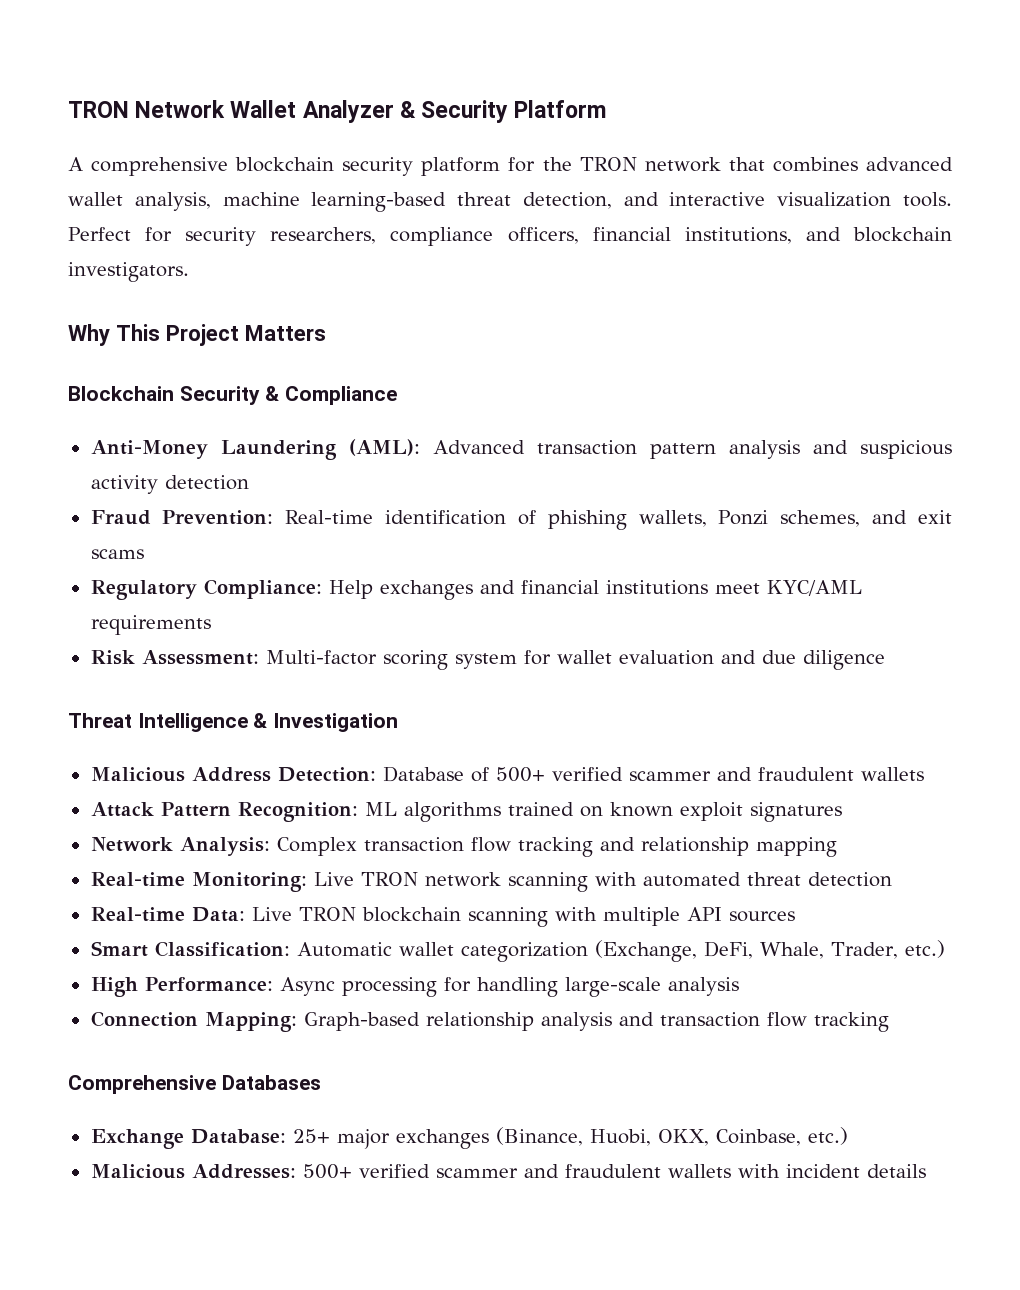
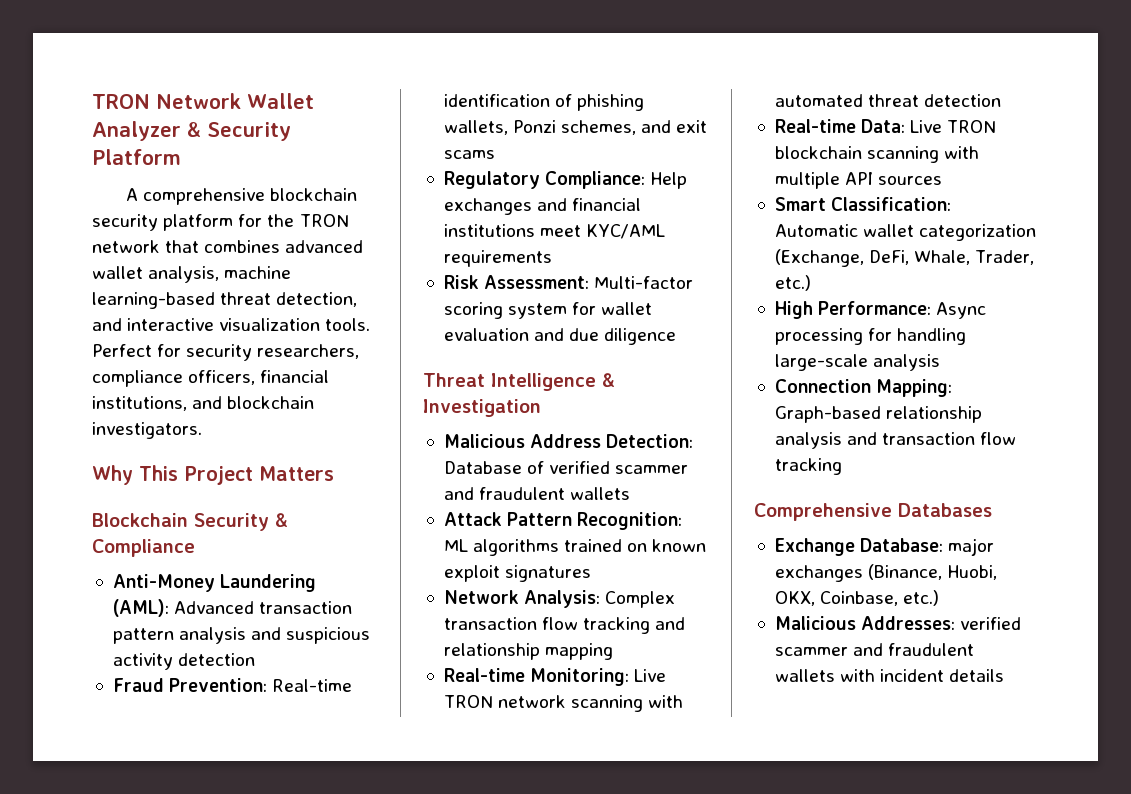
- Malicious Address Detection: Database of 500+ verified scammer and fraudulent wallets
+ Malicious Address Detection: Database of verified scammer and fraudulent wallets
- Exchange Database: 25+ major exchanges (Binance, Huobi, OKX, Coinbase, etc.)
+ Exchange Database: major exchanges (Binance, Huobi, OKX, Coinbase, etc.)
- Malicious Addresses: 500+ verified scammer and fraudulent wallets with incident details
+ Malicious Addresses: verified scammer and fraudulent wallets with incident details

